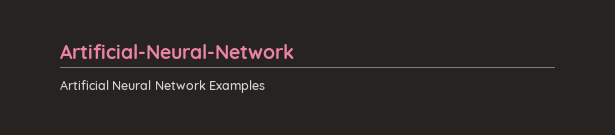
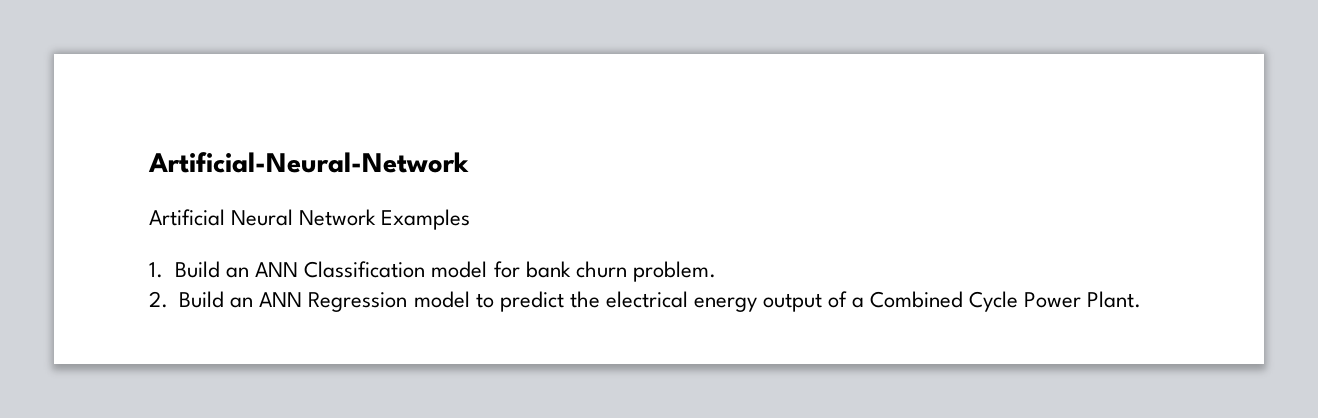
+ 1. Build an ANN Classification model for bank churn problem.
+ 2. Build an ANN Regression model to predict the electrical energy output of a Combined Cycle Power Plant.

